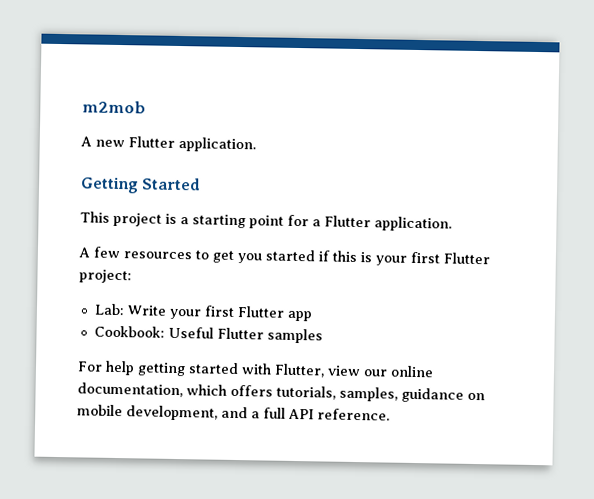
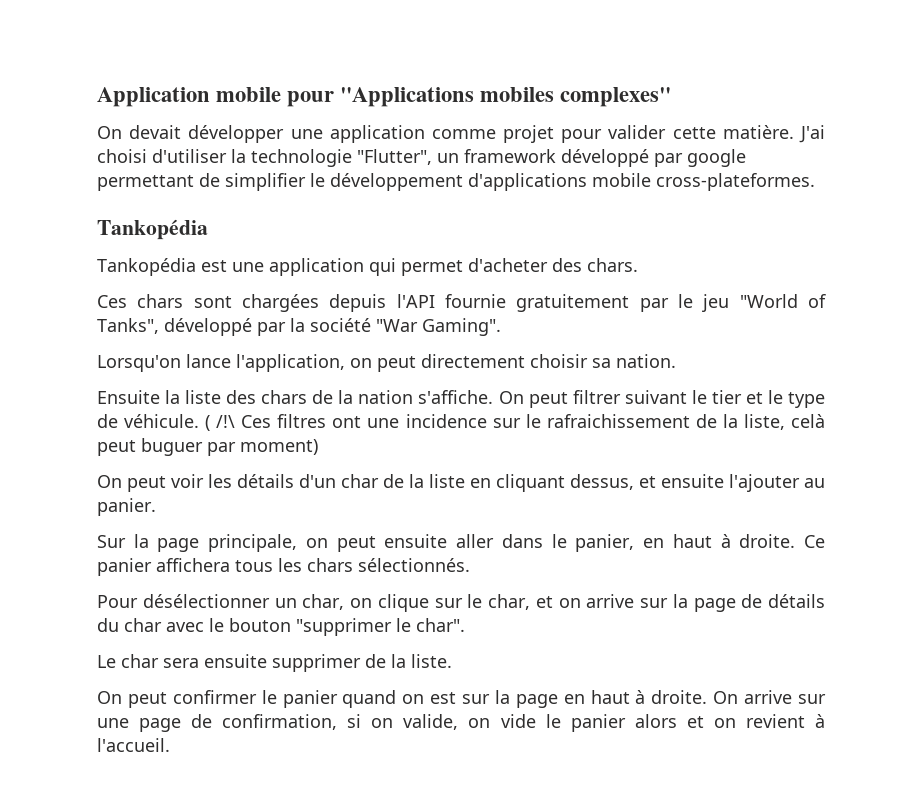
- m2mob
- A new Flutter application.
- Getting Started
- This project is a starting point for a Flutter application.
- A few resources to get you started if this is your first Flutter project:
- Lab: Write your first Flutter app
- Cookbook: Useful Flutter samples
- For help getting started with Flutter, view our online documentation, which offers tutorials, samples, guidance on mobile development, and a full API reference.
+ Application mobile pour "Applications mobiles complexes"
+ On devait développer une application comme projet pour valider cette matière. J'ai choisi d'utiliser la technologie "Flutter", un framework développé par google permettant de simplifier le développement d'applications mobile cross-plateformes.
+ Tankopédia
+ Tankopédia est une application qui permet d'acheter des chars.
+ Ces chars sont chargées depuis l'API fournie gratuitement par le jeu "World of Tanks", développé par la société "War Gaming".
+ Lorsqu'on lance l'application, on peut directement choisir sa nation.
+ Ensuite la liste des chars de la nation s'affiche. On peut filtrer suivant le tier et le type de véhicule. ( /!\ Ces filtres ont une incidence sur le rafraichissement de la liste, celà peut buguer par moment)
+ On peut voir les détails d'un char de la liste en cliquant dessus, et ensuite l'ajouter au panier.
+ Sur la page principale, on peut ensuite aller dans le panier, en haut à droite. Ce panier affichera tous les chars sélectionnés.
+ Pour désélectionner un char, on clique sur le char, et on arrive sur la page de détails du char avec le bouton "supprimer le char".
+ Le char sera ensuite supprimer de la liste.
+ On peut confirmer le panier quand on est sur la page en haut à droite. On arrive sur une page de confirmation, si on valide, on vide le panier alors et on revient à l'accueil.

